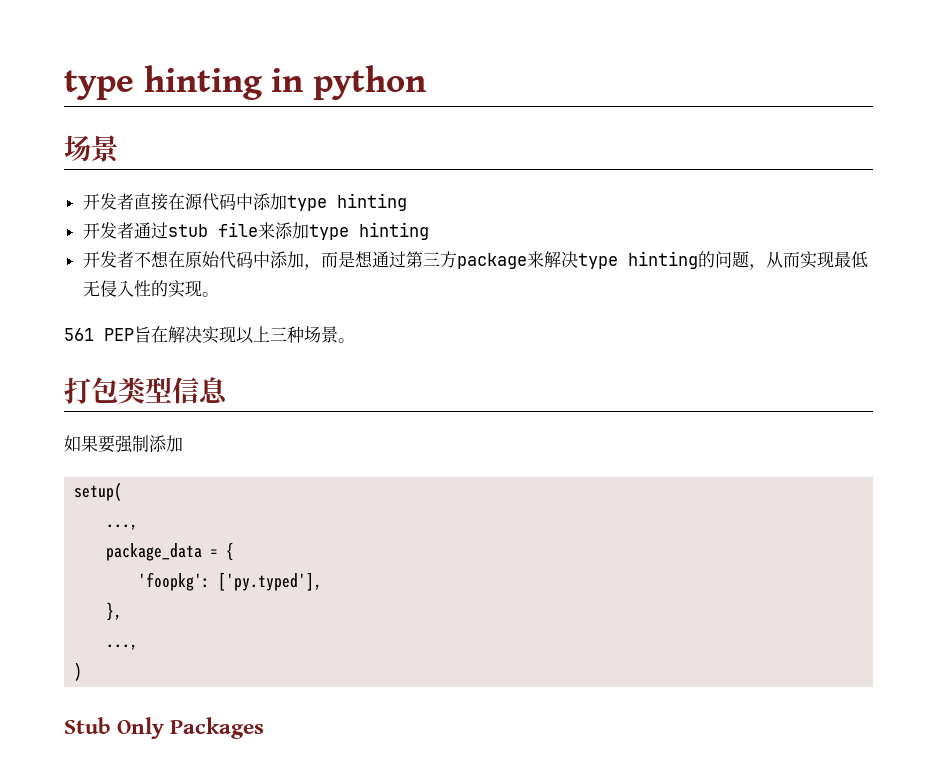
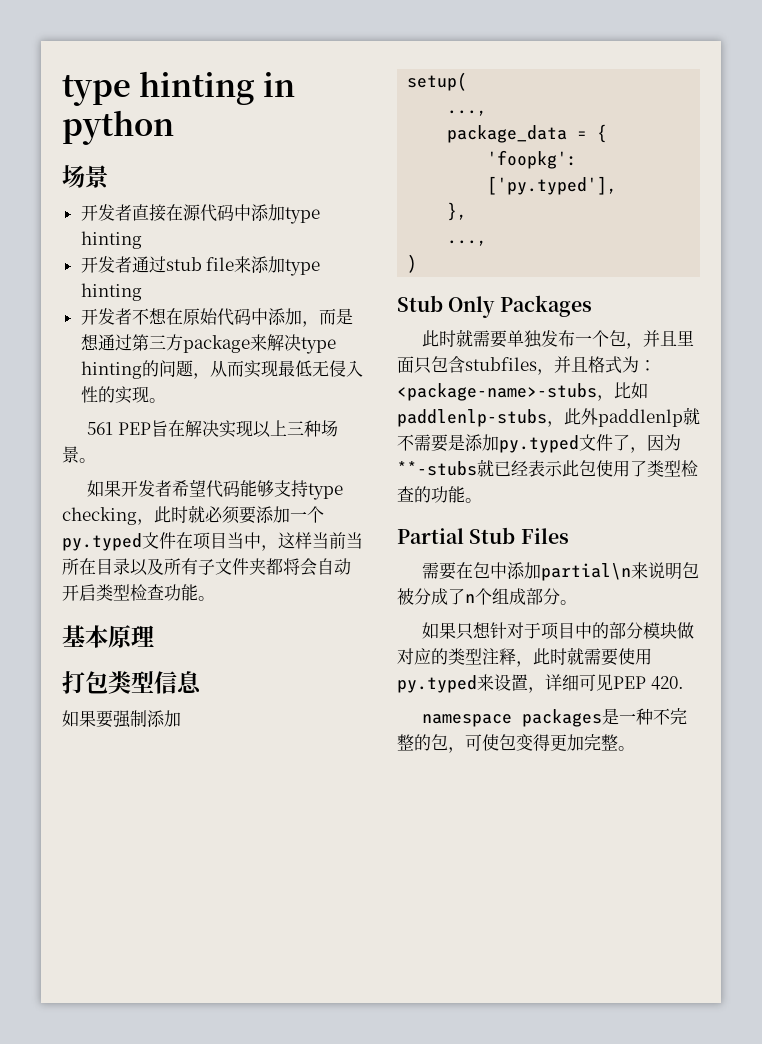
+ 如果开发者希望代码能够支持type checking，此时就必须要添加一个py.typed文件在项目当中，这样当前当所在目录以及所有子文件夹都将会自动开启类型检查功能。
+ 基本原理
+ 此时就需要单独发布一个包，并且里面只包含stubfiles，并且格式为：<package-name>-stubs，比如paddlenlp-stubs，此外paddlenlp就不需要是添加py.typed文件了，因为**-stubs就已经表示此包使用了类型检查的功能。
+ Partial Stub Files
+ 需要在包中添加partial\n来说明包被分成了n个组成部分。
+ 如果只想针对于项目中的部分模块做对应的类型注释，此时就需要使用py.typed来设置，详细可见PEP 420.
+ namespace packages是一种不完整的包，可使包变得更加完整。

